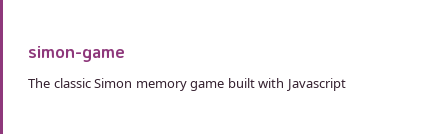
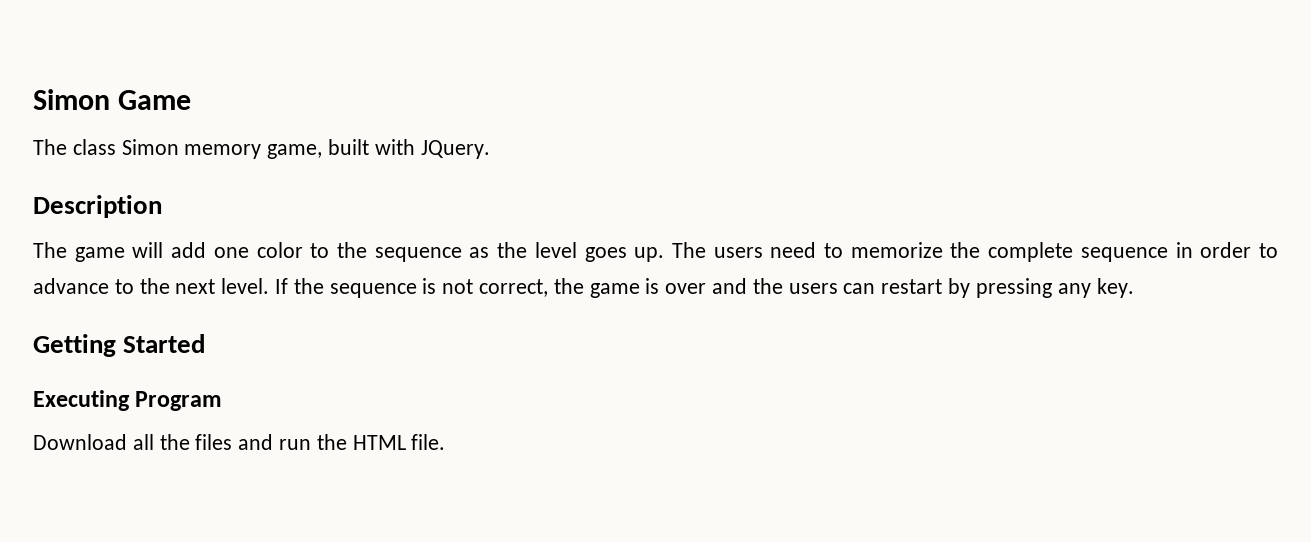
- simon-game
- The classic Simon memory game built with Javascript
+ Simon Game
+ The class Simon memory game, built with JQuery.
+ Description
+ The game will add one color to the sequence as the level goes up. The users need to memorize the complete sequence in order to advance to the next level. If the sequence is not correct, the game is over and the users can restart by pressing any key.
+ Getting Started
+ Executing Program
+ Download all the files and run the HTML file.

